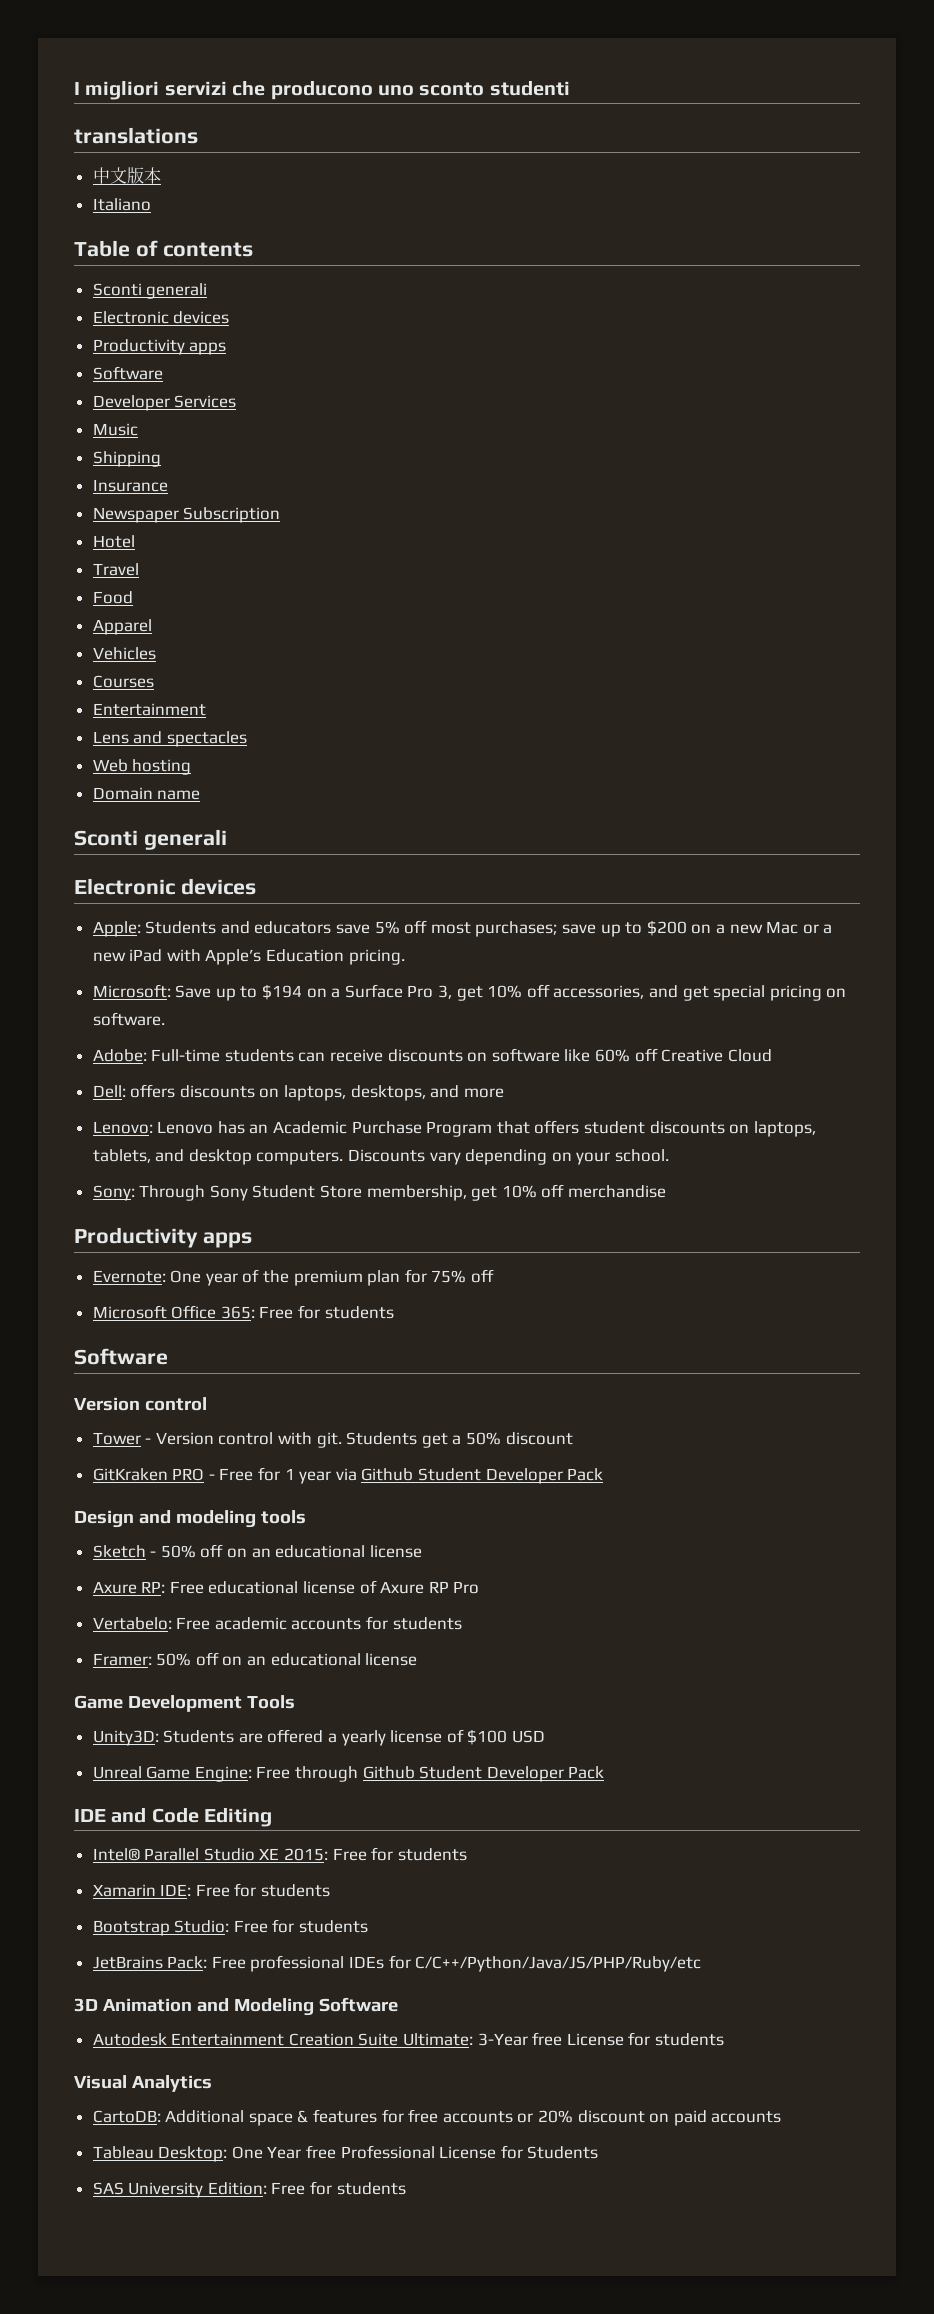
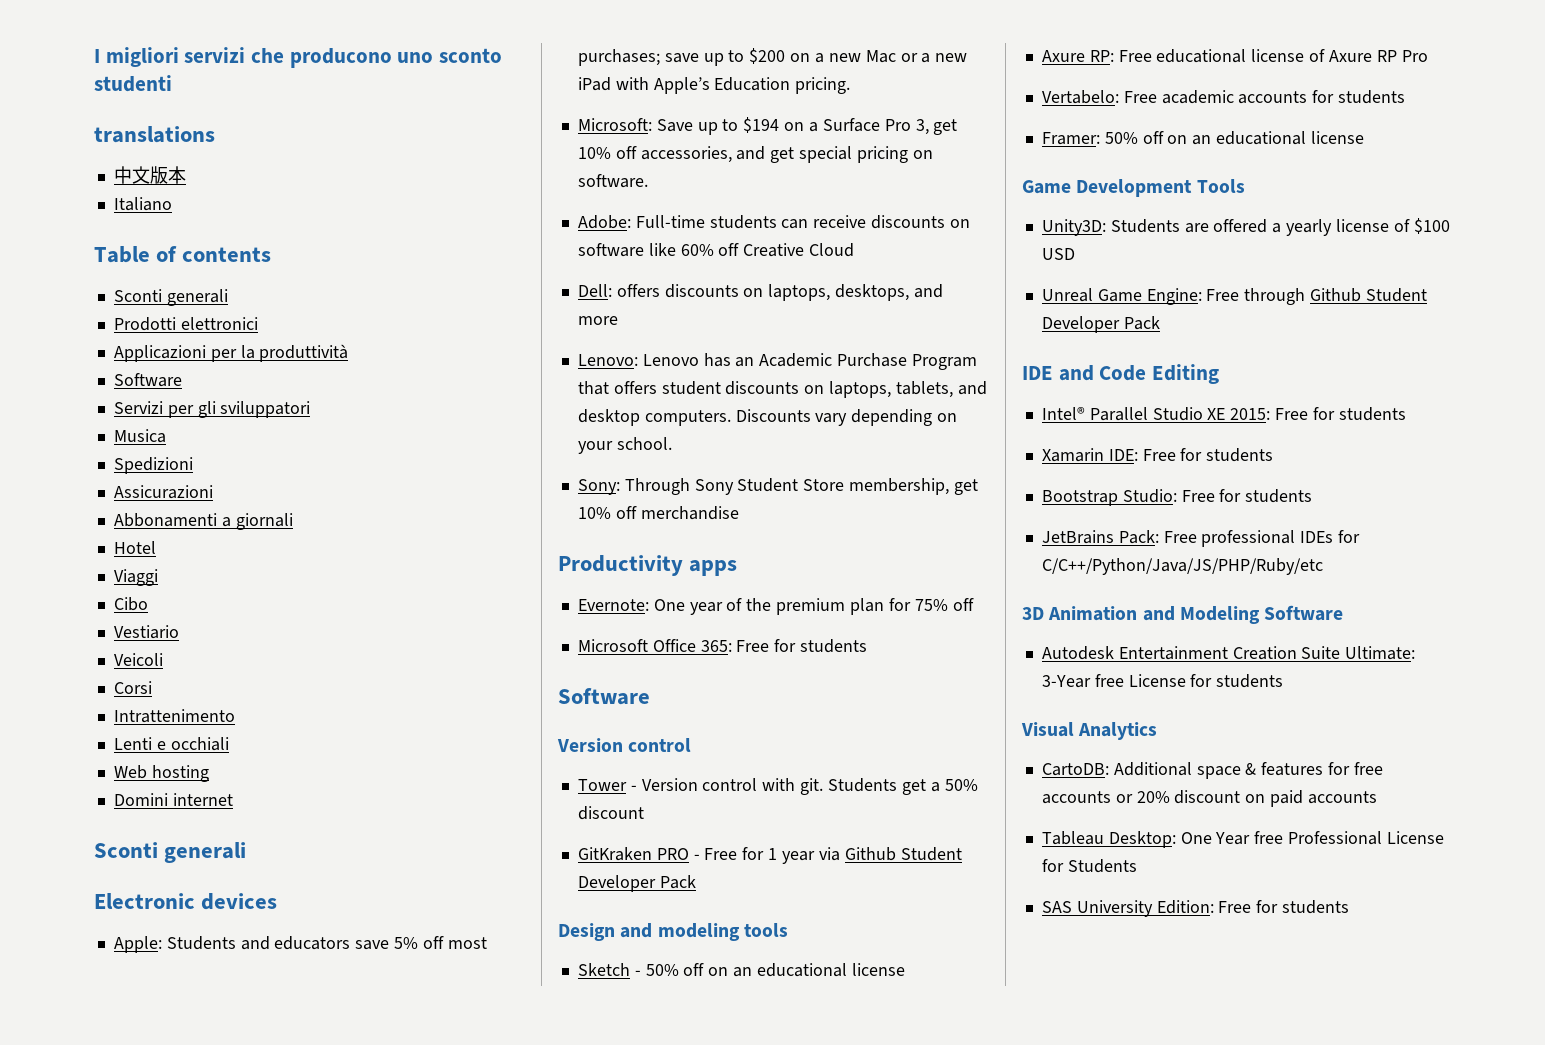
  Table of contents
  Sconti generali
- Electronic devices
- Productivity apps
+ Prodotti elettronici
+ Applicazioni per la produttività
  Software
- Developer Services
- Music
- Shipping
- Insurance
- Newspaper Subscription
+ Servizi per gli sviluppatori
+ Musica
+ Spedizioni
+ Assicurazioni
+ Abbonamenti a giornali
  Hotel
- Travel
- Food
- Apparel
- Vehicles
- Courses
- Entertainment
- Lens and spectacles
+ Viaggi
+ Cibo
+ Vestiario
+ Veicoli
+ Corsi
+ Intrattenimento
+ Lenti e occhiali
- Domain name
+ Domini internet

